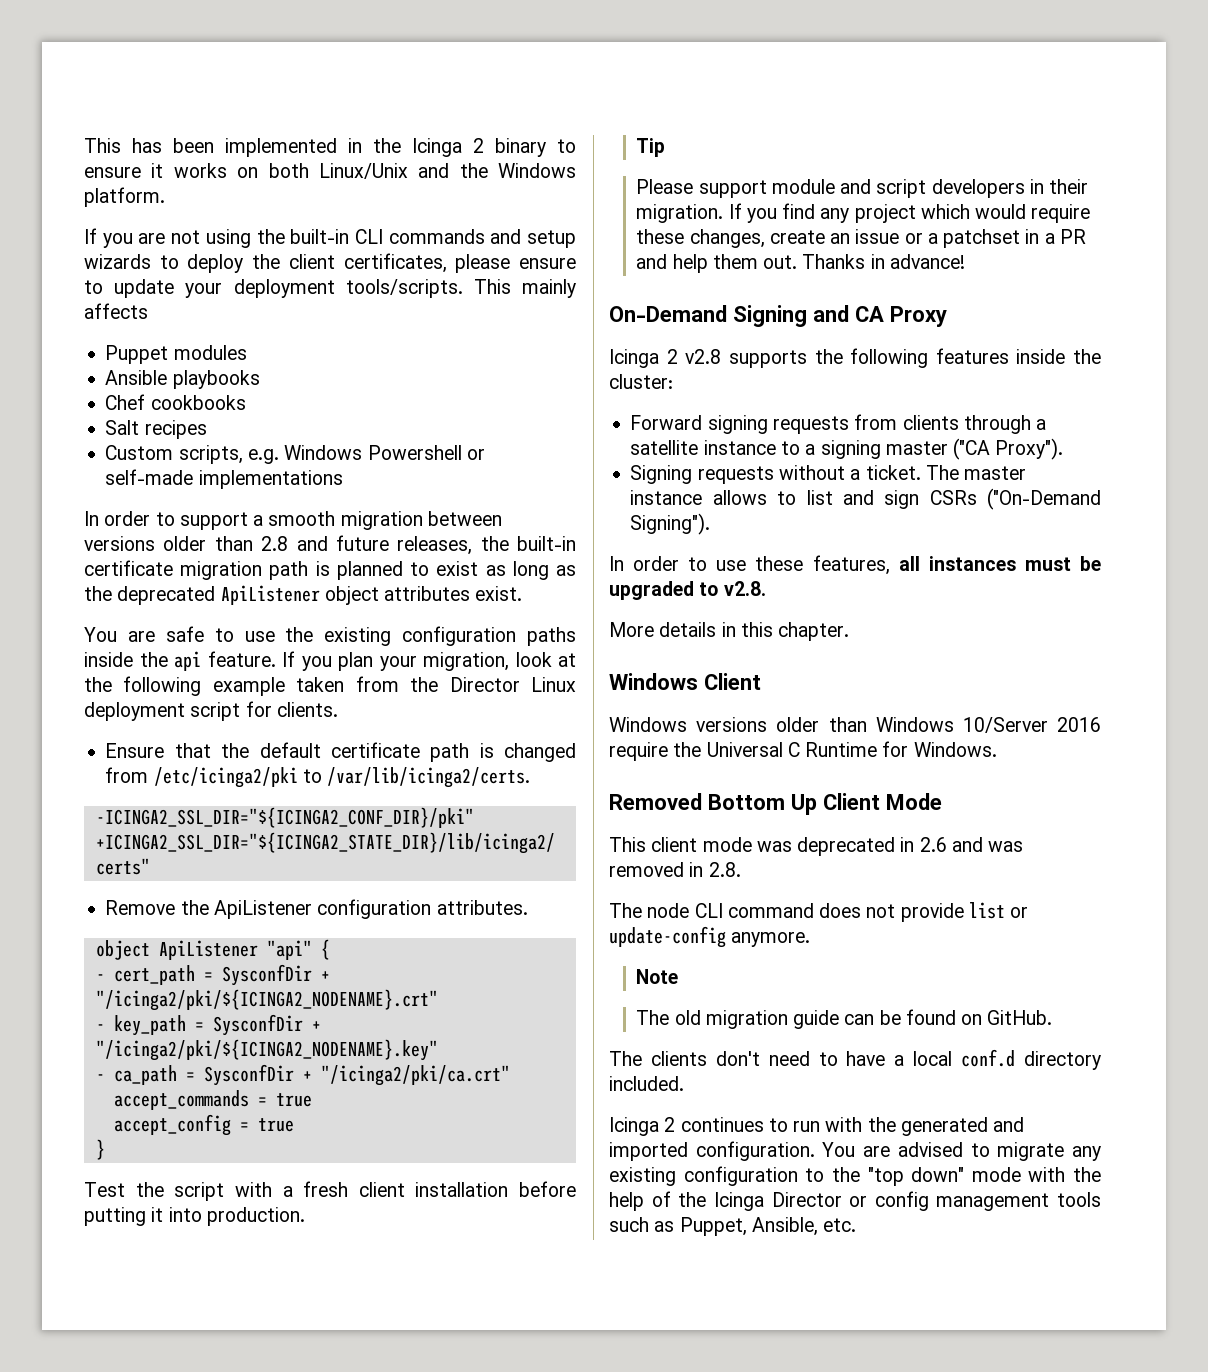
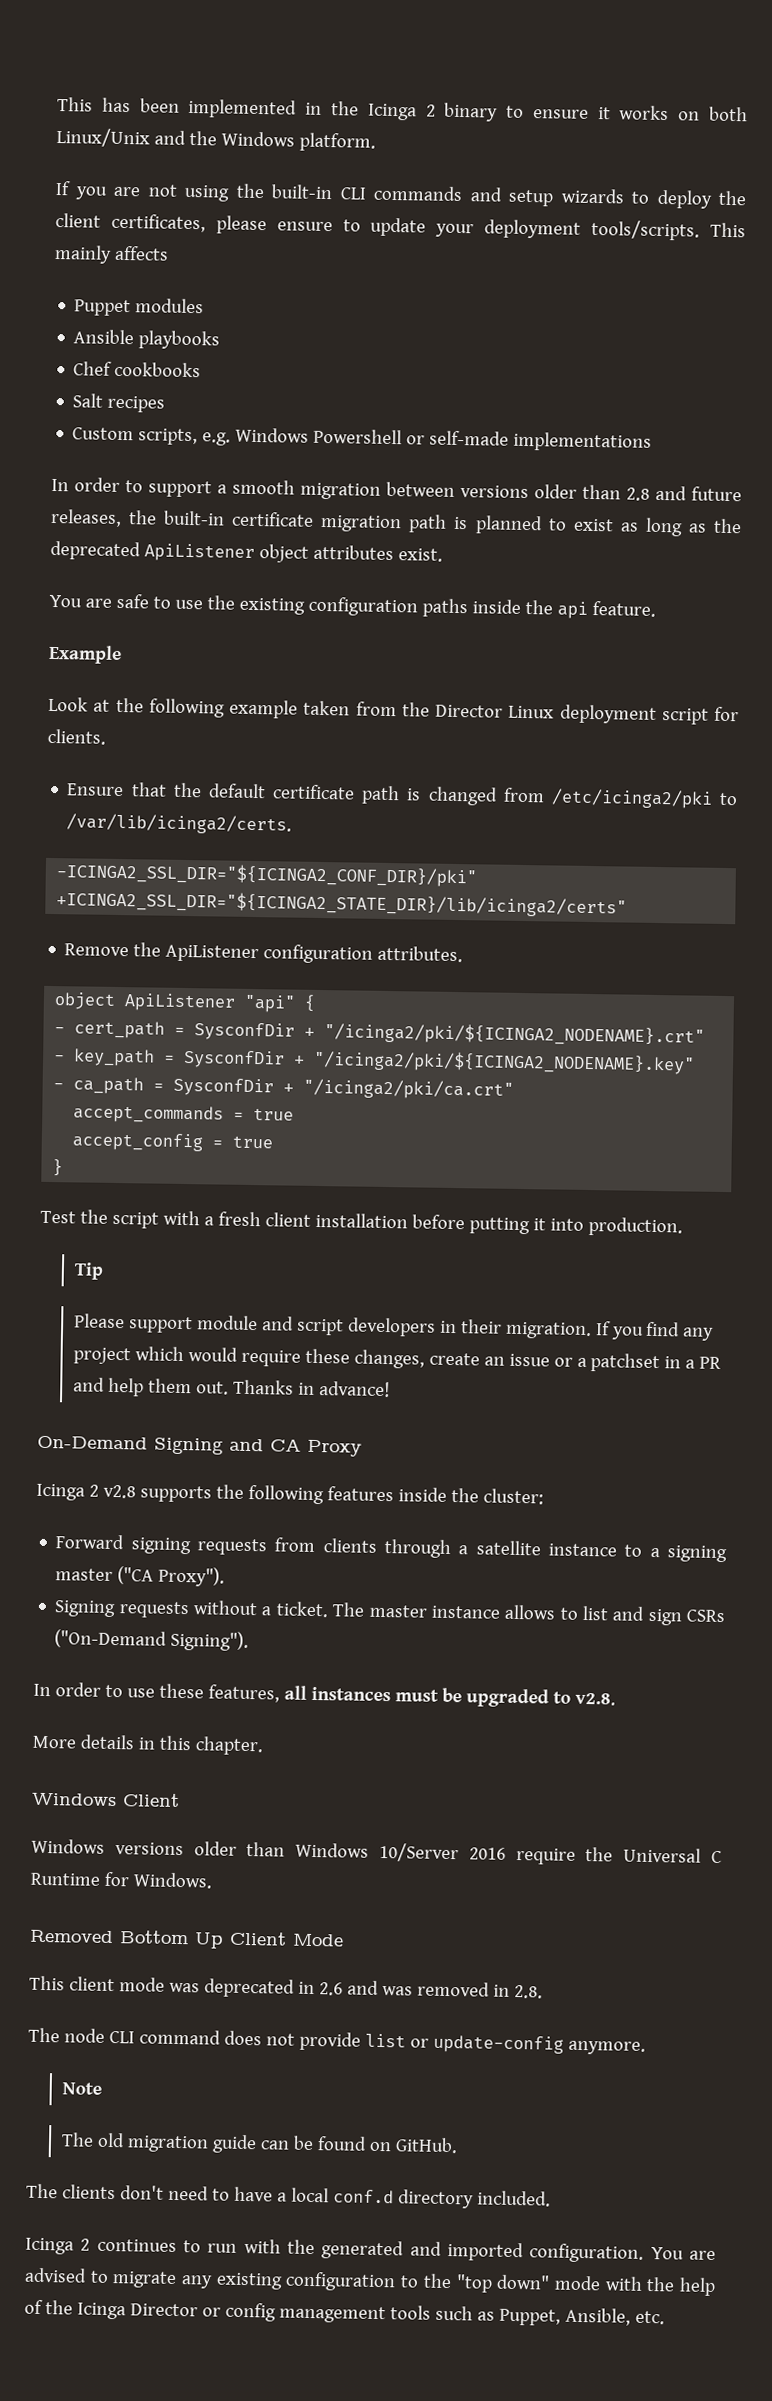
- You are safe to use the existing configuration paths inside the api feature. If you plan your migration, look at the following example taken from the Director Linux deployment script for clients.
+ You are safe to use the existing configuration paths inside the api feature.
+ Example
+ Look at the following example taken from the Director Linux deployment script for clients.

